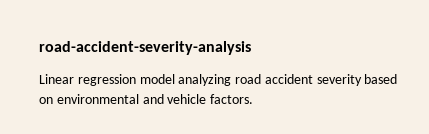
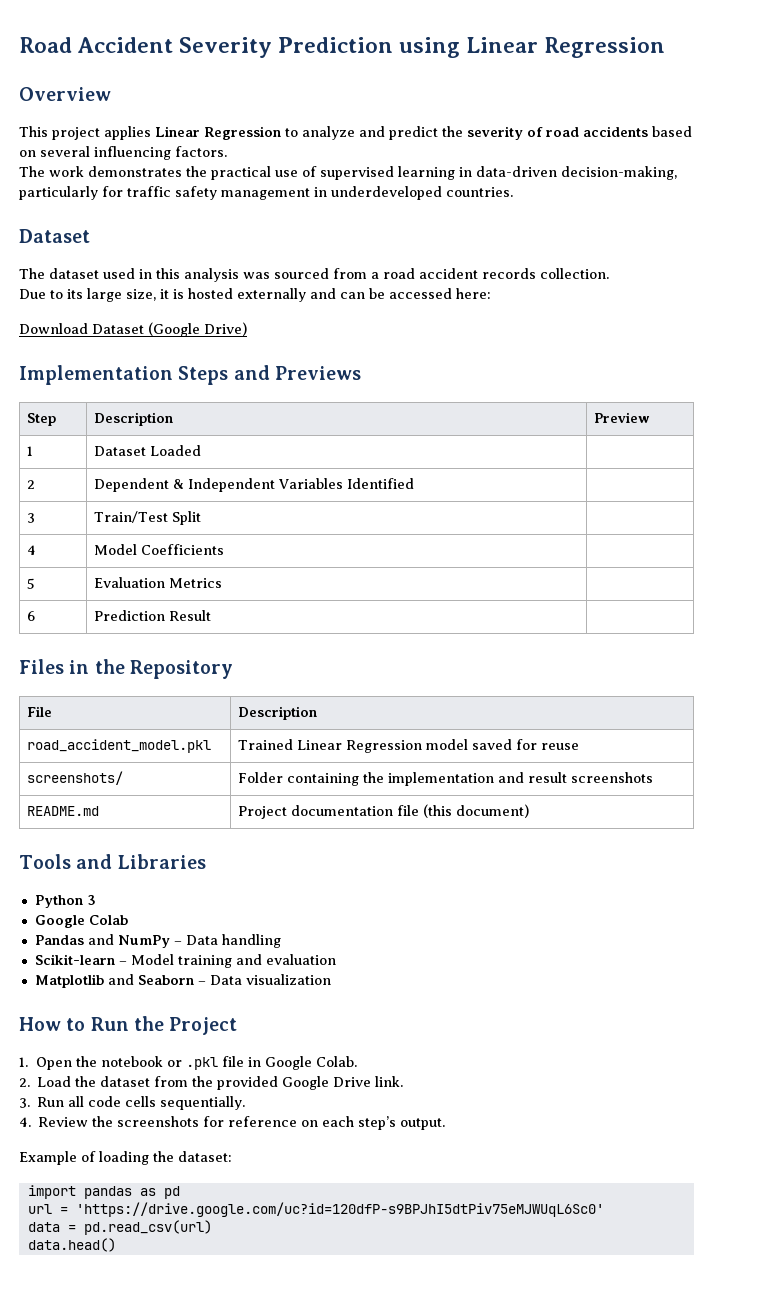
- road-accident-severity-analysis
- Linear regression model analyzing road accident severity based on environmental and vehicle factors.
+ Road Accident Severity Prediction using Linear Regression
+ Overview
+ This project applies Linear Regression to analyze and predict the severity of road accidents based on several influencing factors.
+ The work demonstrates the practical use of supervised learning in data-driven decision-making, particularly for traffic safety management in underdeveloped countries.
+ Dataset
+ The dataset used in this analysis was sourced from a road accident records collection.
+ Due to its large size, it is hosted externally and can be accessed here:
+ Download Dataset (Google Drive)
+ Implementation Steps and Previews
+ Step | Description | Preview
+ 1 | Dataset Loaded |
+ 2 | Dependent & Independent Variables Identified |
+ 3 | Train/Test Split |
+ 4 | Model Coefficients |
+ 5 | Evaluation Metrics |
+ 6 | Prediction Result |
+ Files in the Repository
+ File | Description
+ road_accident_model.pkl | Trained Linear Regression model saved for reuse
+ screenshots/ | Folder containing the implementation and result screenshots
+ README.md | Project documentation file (this document)
+ Tools and Libraries
+ Python 3
+ Google Colab
+ Pandas and NumPy – Data handling
+ Scikit-learn – Model training and evaluation
+ Matplotlib and Seaborn – Data visualization
+ How to Run the Project
+ 1. Open the notebook or .pkl file in Google Colab.
+ 2. Load the dataset from the provided Google Drive link.
+ 3. Run all code cells sequentially.
+ 4. Review the screenshots for reference on each step’s output.
+ Example of loading the dataset:
+ import pandas as pd
+ url = 'https://drive.google.com/uc?id=120dfP-s9BPJhI5dtPiv75eMJWUqL6Sc0'
+ data = pd.read_csv(url)
+ data.head()

